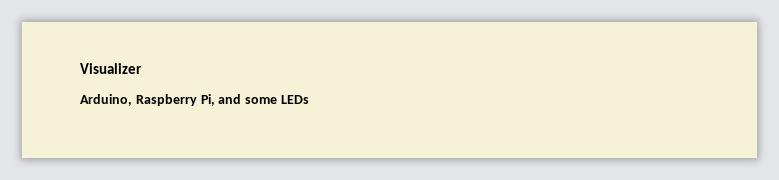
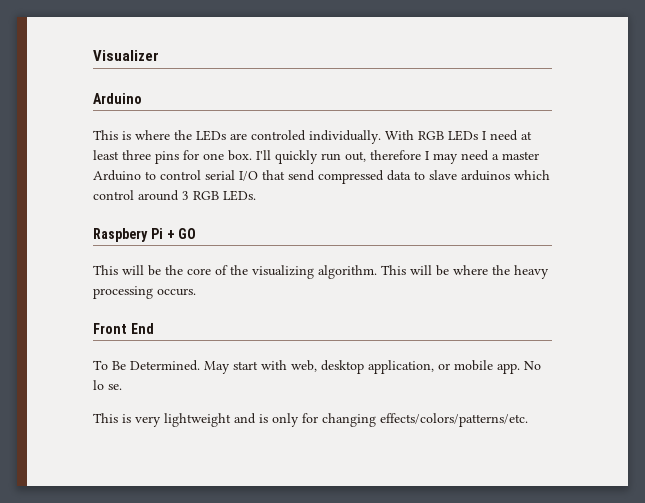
  Visualizer
- Arduino, Raspberry Pi, and some LEDs
+ Arduino
+ This is where the LEDs are controled individually. With RGB LEDs I need at least three pins for one box. I'll quickly run out, therefore I may need a master Arduino to control serial I/O that send compressed data to slave arduinos which control around 3 RGB LEDs.
+ Raspbery Pi + GO
+ This will be the core of the visualizing algorithm. This will be where the heavy processing occurs.
+ Front End
+ To Be Determined. May start with web, desktop application, or mobile app. No lo se.
+ This is very lightweight and is only for changing effects/colors/patterns/etc.

